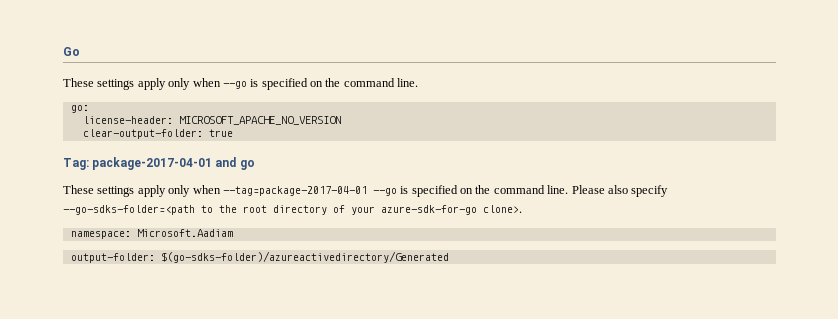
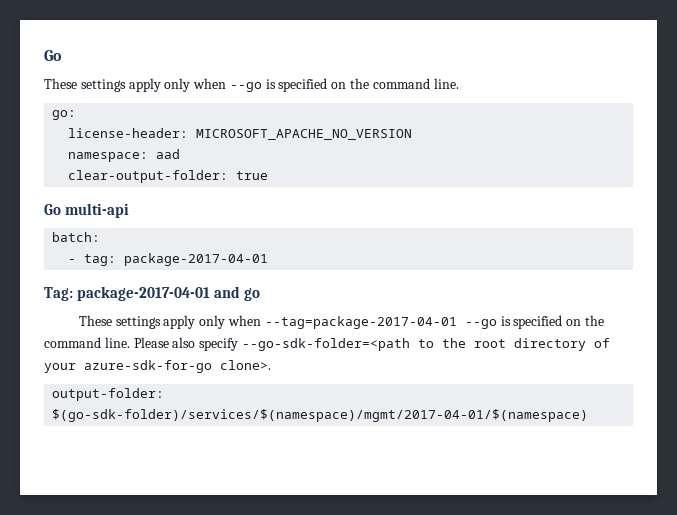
+ namespace: aad
+ Go multi-api
+ batch:
+ - tag: package-2017-04-01
- Please also specify --go-sdks-folder=<path to the root directory of your azure-sdk-for-go clone>.
+ Please also specify --go-sdk-folder=<path to the root directory of your azure-sdk-for-go clone>.
- namespace: Microsoft.Aadiam
- output-folder: $(go-sdks-folder)/azureactivedirectory/Generated
+ output-folder: $(go-sdk-folder)/services/$(namespace)/mgmt/2017-04-01/$(namespace)

